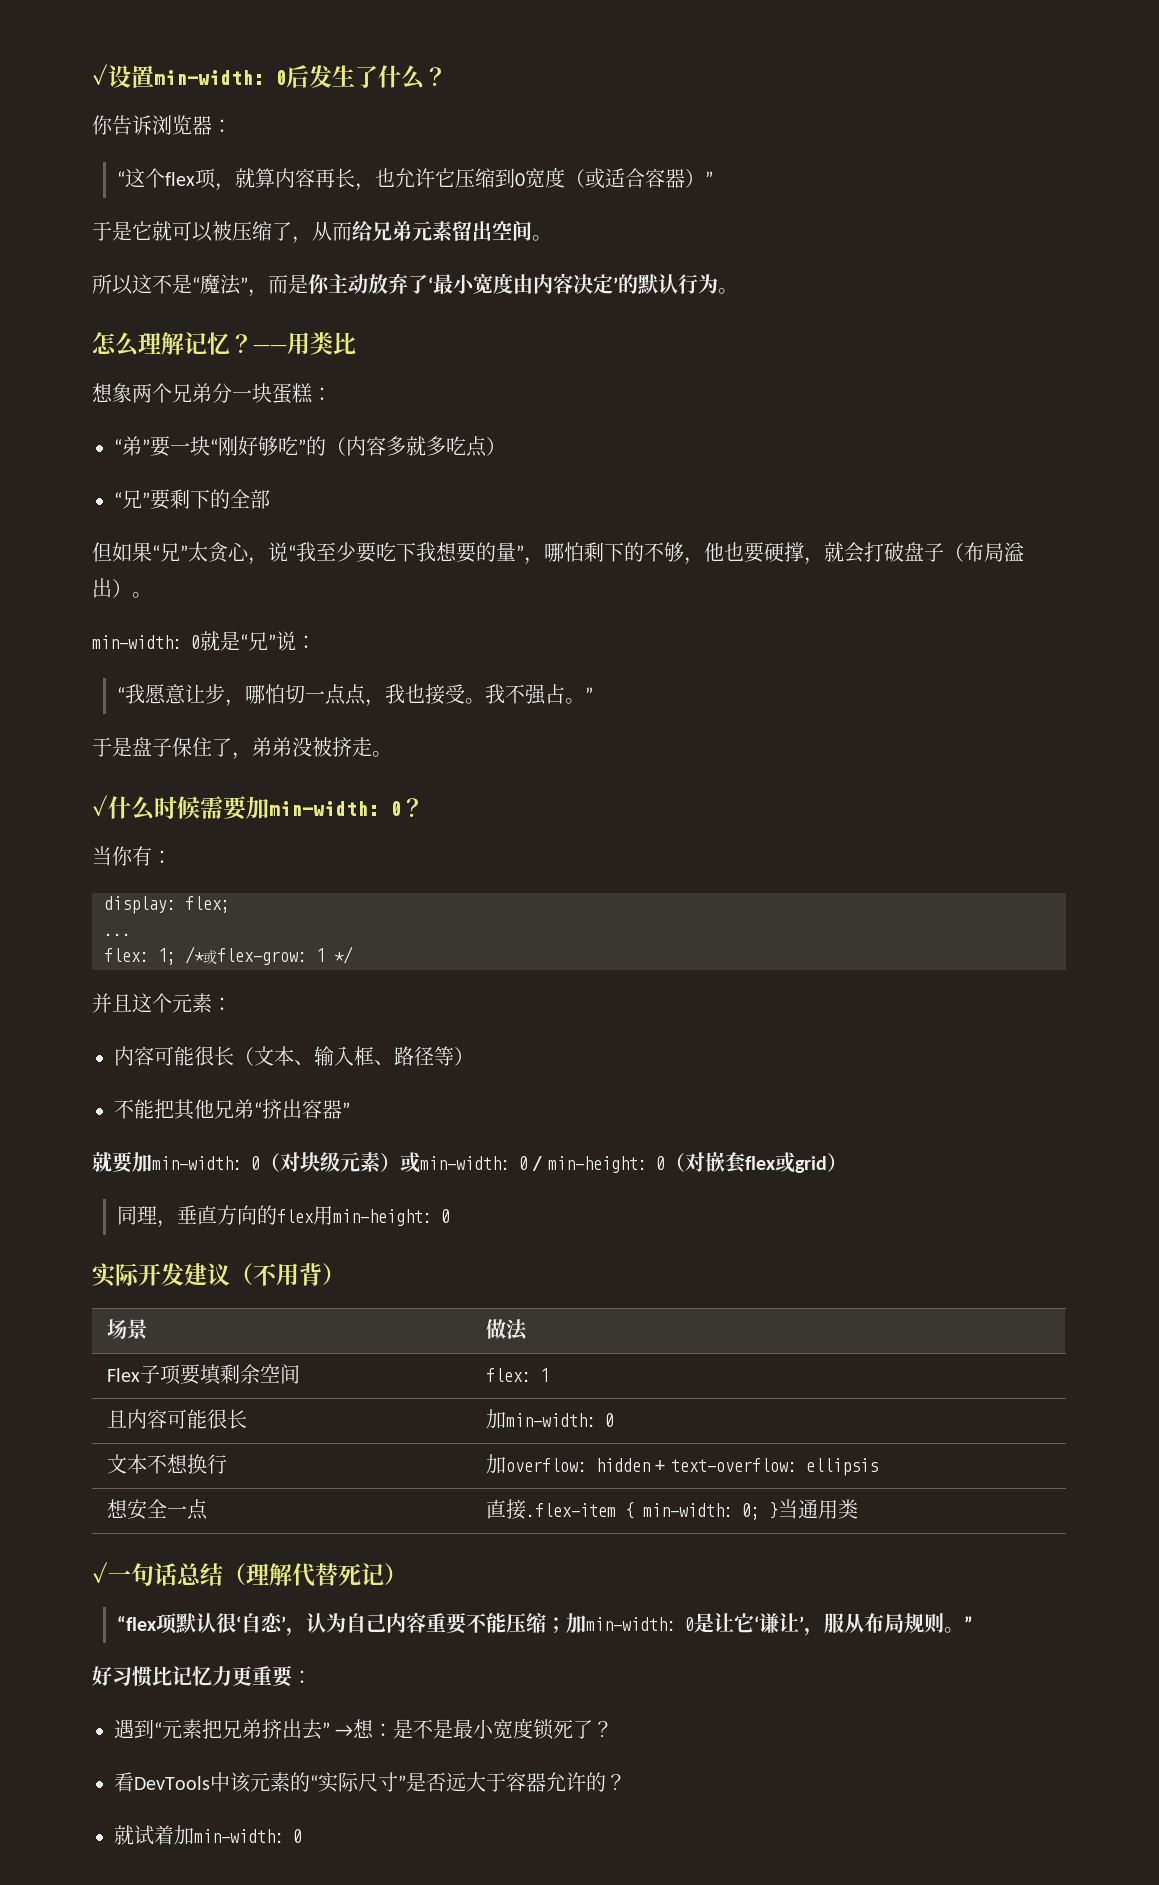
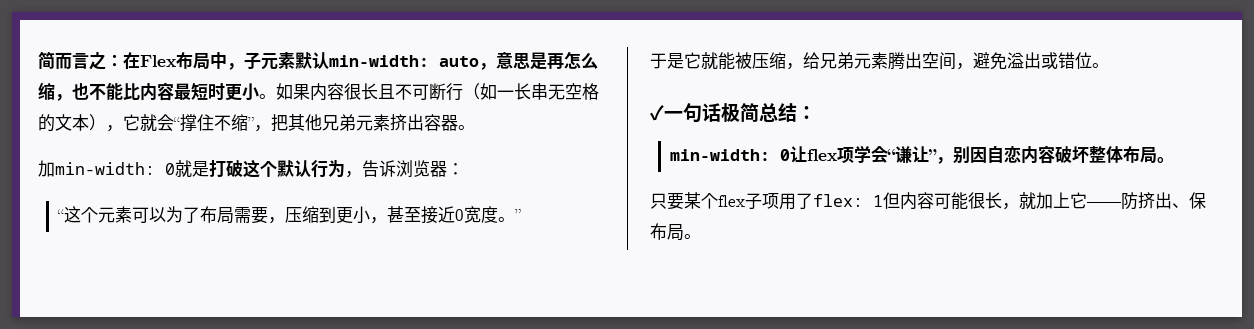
- ✓设置min-width: 0后发生了什么？
- 你告诉浏览器：
+ 简而言之：在Flex布局中，子元素默认min-width: auto，意思是再怎么缩，也不能比内容最短时更小。如果内容很长且不可断行（如一长串无空格的文本），它就会“撑住不缩”，把其他兄弟元素挤出容器。
+ 加min-width: 0就是打破这个默认行为，告诉浏览器：
- “这个flex项，就算内容再长，也允许它压缩到0宽度（或适合容器）”
- 于是它就可以被压缩了，从而给兄弟元素留出空间。
- 所以这不是“魔法”，而是你主动放弃了‘最小宽度由内容决定’的默认行为。
- 怎么理解记忆？——用类比
- 想象两个兄弟分一块蛋糕：
- “弟”要一块“刚好够吃”的（内容多就多吃点）
- “兄”要剩下的全部
- 但如果“兄”太贪心，说“我至少要吃下我想要的量”，哪怕剩下的不够，他也要硬撑，就会打破盘子（布局溢出）。
- min-width: 0就是“兄”说：
- “我愿意让步，哪怕切一点点，我也接受。我不强占。”
- 于是盘子保住了，弟弟没被挤走。
- ✓什么时候需要加min-width: 0？
- 当你有：
- display: flex;
- ...
- flex: 1; /*或flex-grow: 1 */
- 并且这个元素：
- 内容可能很长（文本、输入框、路径等）
- 不能把其他兄弟“挤出容器”
- 就要加min-width: 0（对块级元素）或min-width: 0 / min-height: 0（对嵌套flex或grid）
- 同理，垂直方向的flex用min-height: 0
- 实际开发建议（不用背）
- 场景 | 做法
- Flex子项要填剩余空间 | flex: 1
- 且内容可能很长 | 加min-width: 0
- 文本不想换行 | 加overflow: hidden + text-overflow: ellipsis
- 想安全一点 | 直接.flex-item { min-width: 0; }当通用类
- ✓一句话总结（理解代替死记）
- “flex项默认很‘自恋’，认为自己内容重要不能压缩；加min-width: 0是让它‘谦让’，服从布局规则。”
- 好习惯比记忆力更重要：
- 遇到“元素把兄弟挤出去” →想：是不是最小宽度锁死了？
- 看DevTools中该元素的“实际尺寸”是否远大于容器允许的？
- 就试着加min-width: 0
+ “这个元素可以为了布局需要，压缩到更小，甚至接近0宽度。”
+ 于是它就能被压缩，给兄弟元素腾出空间，避免溢出或错位。
+ ✓一句话极简总结：
+ min-width: 0让flex项学会“谦让”，别因自恋内容破坏整体布局。
+ 只要某个flex子项用了flex: 1但内容可能很长，就加上它——防挤出、保布局。

